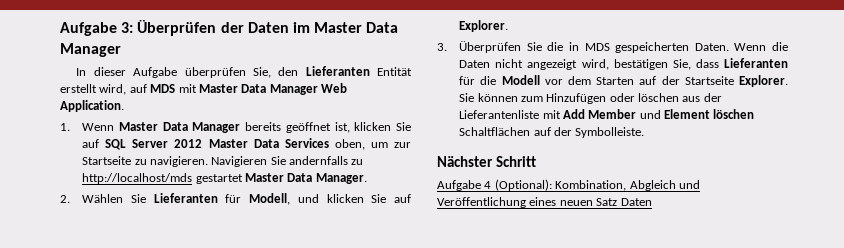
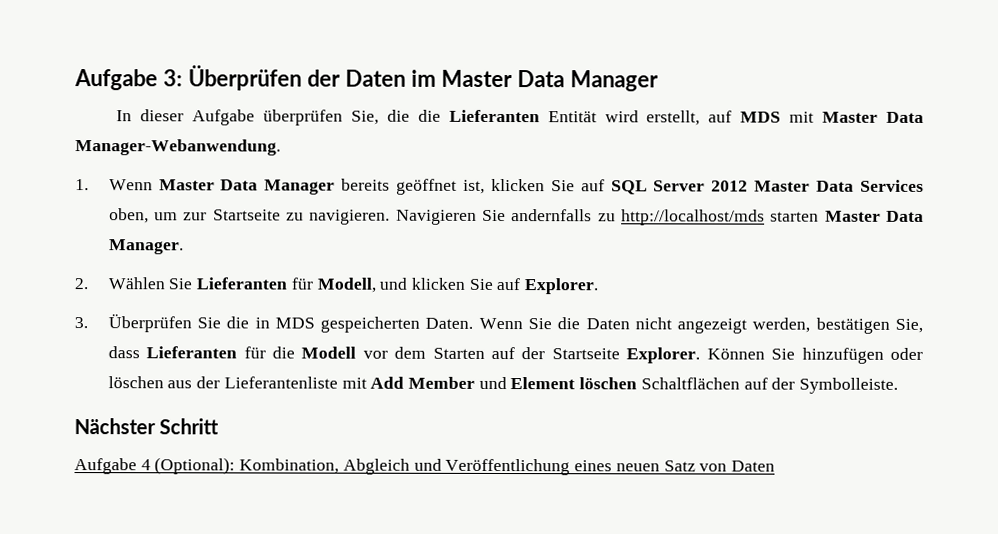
- In dieser Aufgabe überprüfen Sie, den Lieferanten Entität erstellt wird, auf MDS mit Master Data Manager Web Application.
+ In dieser Aufgabe überprüfen Sie, die die Lieferanten Entität wird erstellt, auf MDS mit Master Data Manager-Webanwendung.
- Navigieren Sie andernfalls zu http://localhost/mds gestartet Master Data Manager.
+ Navigieren Sie andernfalls zu http://localhost/mds starten Master Data Manager.
- Wenn die Daten nicht angezeigt wird, bestätigen Sie, dass Lieferanten für die Modell vor dem Starten auf der Startseite Explorer.
+ Wenn Sie die Daten nicht angezeigt werden, bestätigen Sie, dass Lieferanten für die Modell vor dem Starten auf der Startseite Explorer.
- Sie können zum Hinzufügen oder löschen aus der Lieferantenliste mit Add Member und Element löschen Schaltflächen auf der Symbolleiste.
+ Können Sie hinzufügen oder löschen aus der Lieferantenliste mit Add Member und Element löschen Schaltflächen auf der Symbolleiste.
- Aufgabe 4 (Optional): Kombination, Abgleich und Veröffentlichung eines neuen Satz Daten
+ Aufgabe 4 (Optional): Kombination, Abgleich und Veröffentlichung eines neuen Satz von Daten

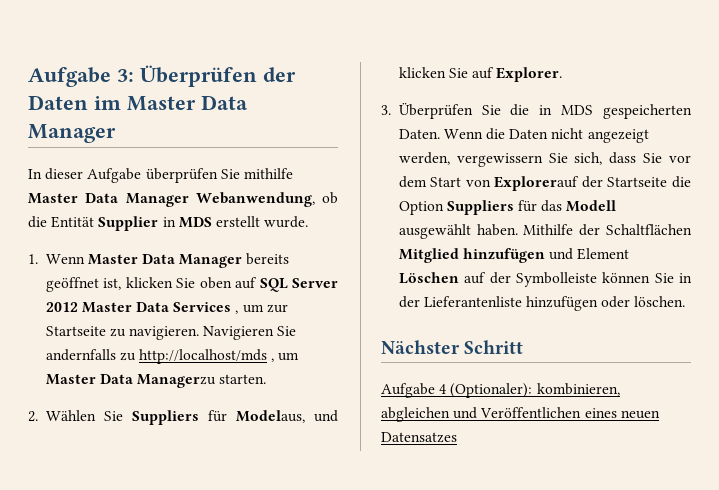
- In dieser Aufgabe überprüfen Sie, die die Lieferanten Entität wird erstellt, auf MDS mit Master Data Manager-Webanwendung.
+ In dieser Aufgabe überprüfen Sie mithilfe Master Data Manager Webanwendung, ob die Entität Supplier in MDS erstellt wurde.
- 1. Wenn Master Data Manager bereits geöffnet ist, klicken Sie auf SQL Server 2012 Master Data Services oben, um zur Startseite zu navigieren.
+ 1. Wenn Master Data Manager bereits geöffnet ist, klicken Sie oben auf SQL Server 2012 Master Data Services , um zur Startseite zu navigieren.
- Navigieren Sie andernfalls zu http://localhost/mds starten Master Data Manager.
+ Navigieren Sie andernfalls zu http://localhost/mds , um Master Data Managerzu starten.
- 2. Wählen Sie Lieferanten für Modell, und klicken Sie auf Explorer.
+ 2. Wählen Sie Suppliers für Modelaus, und klicken Sie auf Explorer.
- Wenn Sie die Daten nicht angezeigt werden, bestätigen Sie, dass Lieferanten für die Modell vor dem Starten auf der Startseite Explorer. Können Sie hinzufügen oder löschen aus der Lieferantenliste mit Add Member und Element löschen Schaltflächen auf der Symbolleiste.
+ Wenn die Daten nicht angezeigt werden, vergewissern Sie sich, dass Sie vor dem Start von Explorerauf der Startseite die Option Suppliers für das Modell ausgewählt haben. Mithilfe der Schaltflächen Mitglied hinzufügen und Element Löschen auf der Symbolleiste können Sie in der Lieferantenliste hinzufügen oder löschen.
  Nächster Schritt
- Aufgabe 4 (Optional): Kombination, Abgleich und Veröffentlichung eines neuen Satz von Daten
+ Aufgabe 4 (Optionaler): kombinieren, abgleichen und Veröffentlichen eines neuen Datensatzes

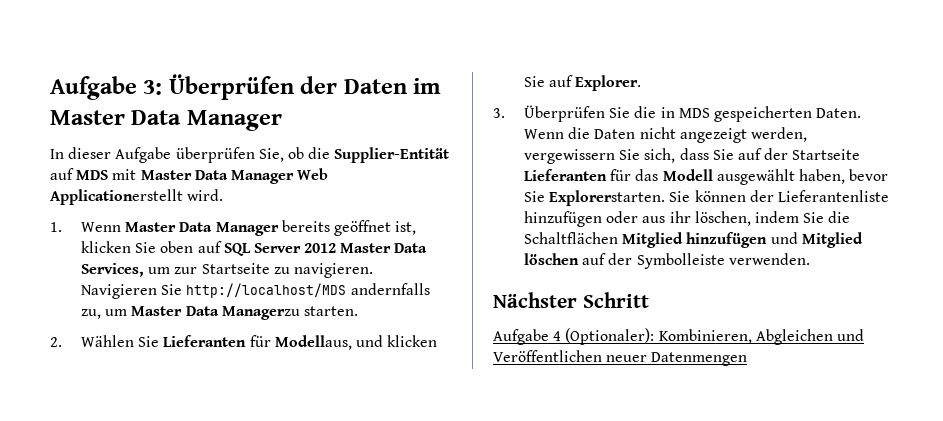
- In dieser Aufgabe überprüfen Sie mithilfe Master Data Manager Webanwendung, ob die Entität Supplier in MDS erstellt wurde.
+ In dieser Aufgabe überprüfen Sie, ob die Supplier-Entität auf MDS mit Master Data Manager Web Applicationerstellt wird.
- 1. Wenn Master Data Manager bereits geöffnet ist, klicken Sie oben auf SQL Server 2012 Master Data Services , um zur Startseite zu navigieren.
+ 1. Wenn Master Data Manager bereits geöffnet ist, klicken Sie oben auf SQL Server 2012 Master Data Services, um zur Startseite zu navigieren.
- Navigieren Sie andernfalls zu http://localhost/mds , um Master Data Managerzu starten.
+ Navigieren Sie http://localhost/MDS andernfalls zu, um Master Data Managerzu starten.
- 2. Wählen Sie Suppliers für Modelaus, und klicken Sie auf Explorer.
+ 2. Wählen Sie Lieferanten für Modellaus, und klicken Sie auf Explorer.
- Wenn die Daten nicht angezeigt werden, vergewissern Sie sich, dass Sie vor dem Start von Explorerauf der Startseite die Option Suppliers für das Modell ausgewählt haben. Mithilfe der Schaltflächen Mitglied hinzufügen und Element Löschen auf der Symbolleiste können Sie in der Lieferantenliste hinzufügen oder löschen.
+ Wenn die Daten nicht angezeigt werden, vergewissern Sie sich, dass Sie auf der Startseite Lieferanten für das Modell ausgewählt haben, bevor Sie Explorerstarten. Sie können der Lieferantenliste hinzufügen oder aus ihr löschen, indem Sie die Schaltflächen Mitglied hinzufügen und Mitglied löschen auf der Symbolleiste verwenden.
- Aufgabe 4 (Optionaler): kombinieren, abgleichen und Veröffentlichen eines neuen Datensatzes
+ Aufgabe 4 (Optionaler): Kombinieren, Abgleichen und Veröffentlichen neuer Datenmengen

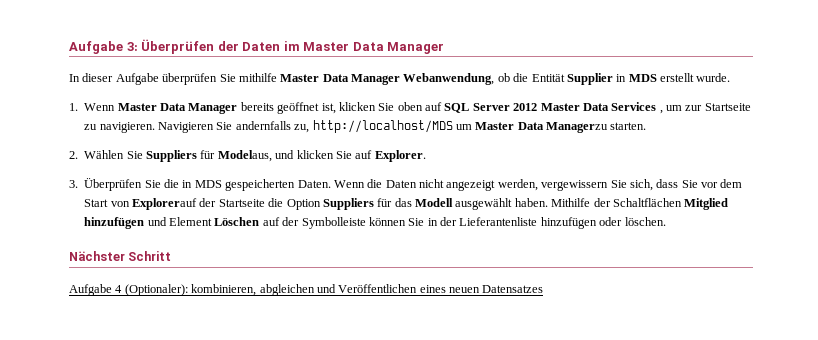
- In dieser Aufgabe überprüfen Sie, ob die Supplier-Entität auf MDS mit Master Data Manager Web Applicationerstellt wird.
+ In dieser Aufgabe überprüfen Sie mithilfe Master Data Manager Webanwendung, ob die Entität Supplier in MDS erstellt wurde.
- 1. Wenn Master Data Manager bereits geöffnet ist, klicken Sie oben auf SQL Server 2012 Master Data Services, um zur Startseite zu navigieren.
+ 1. Wenn Master Data Manager bereits geöffnet ist, klicken Sie oben auf SQL Server 2012 Master Data Services , um zur Startseite zu navigieren.
- Navigieren Sie http://localhost/MDS andernfalls zu, um Master Data Managerzu starten.
+ Navigieren Sie andernfalls zu, http://localhost/MDS um Master Data Managerzu starten.
- 2. Wählen Sie Lieferanten für Modellaus, und klicken Sie auf Explorer.
+ 2. Wählen Sie Suppliers für Modelaus, und klicken Sie auf Explorer.
- Wenn die Daten nicht angezeigt werden, vergewissern Sie sich, dass Sie auf der Startseite Lieferanten für das Modell ausgewählt haben, bevor Sie Explorerstarten. Sie können der Lieferantenliste hinzufügen oder aus ihr löschen, indem Sie die Schaltflächen Mitglied hinzufügen und Mitglied löschen auf der Symbolleiste verwenden.
+ Wenn die Daten nicht angezeigt werden, vergewissern Sie sich, dass Sie vor dem Start von Explorerauf der Startseite die Option Suppliers für das Modell ausgewählt haben. Mithilfe der Schaltflächen Mitglied hinzufügen und Element Löschen auf der Symbolleiste können Sie in der Lieferantenliste hinzufügen oder löschen.
- Aufgabe 4 (Optionaler): Kombinieren, Abgleichen und Veröffentlichen neuer Datenmengen
+ Aufgabe 4 (Optionaler): kombinieren, abgleichen und Veröffentlichen eines neuen Datensatzes

